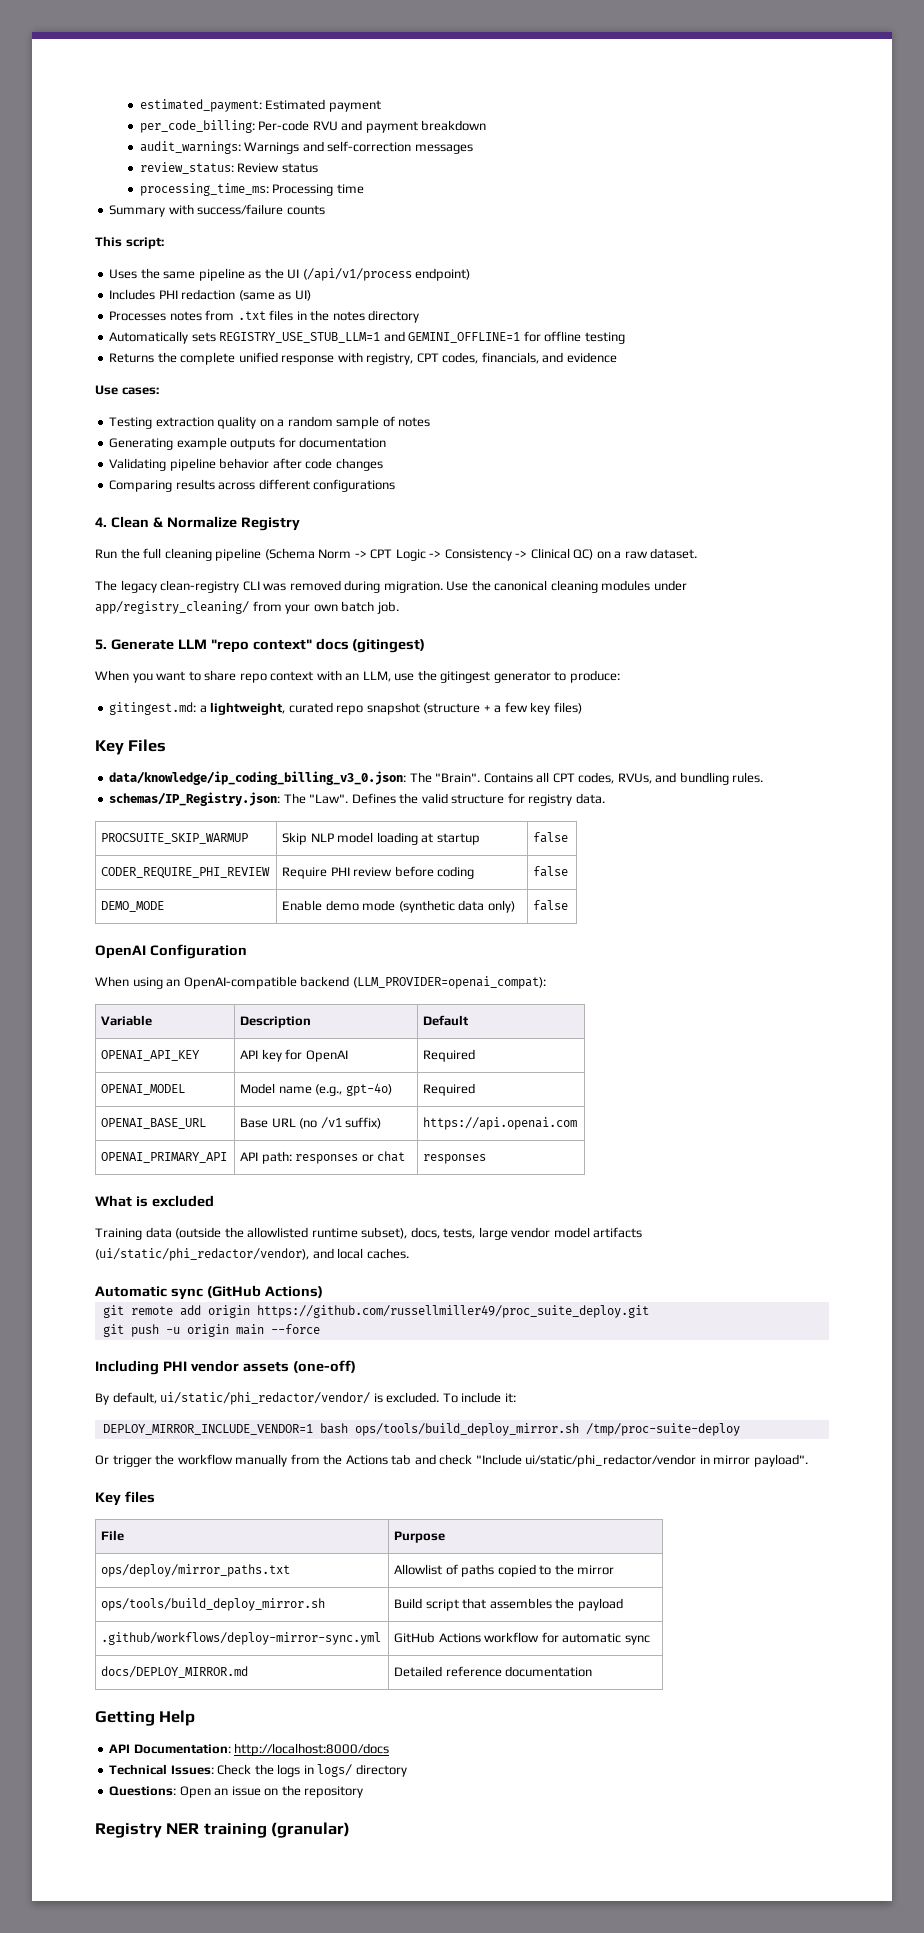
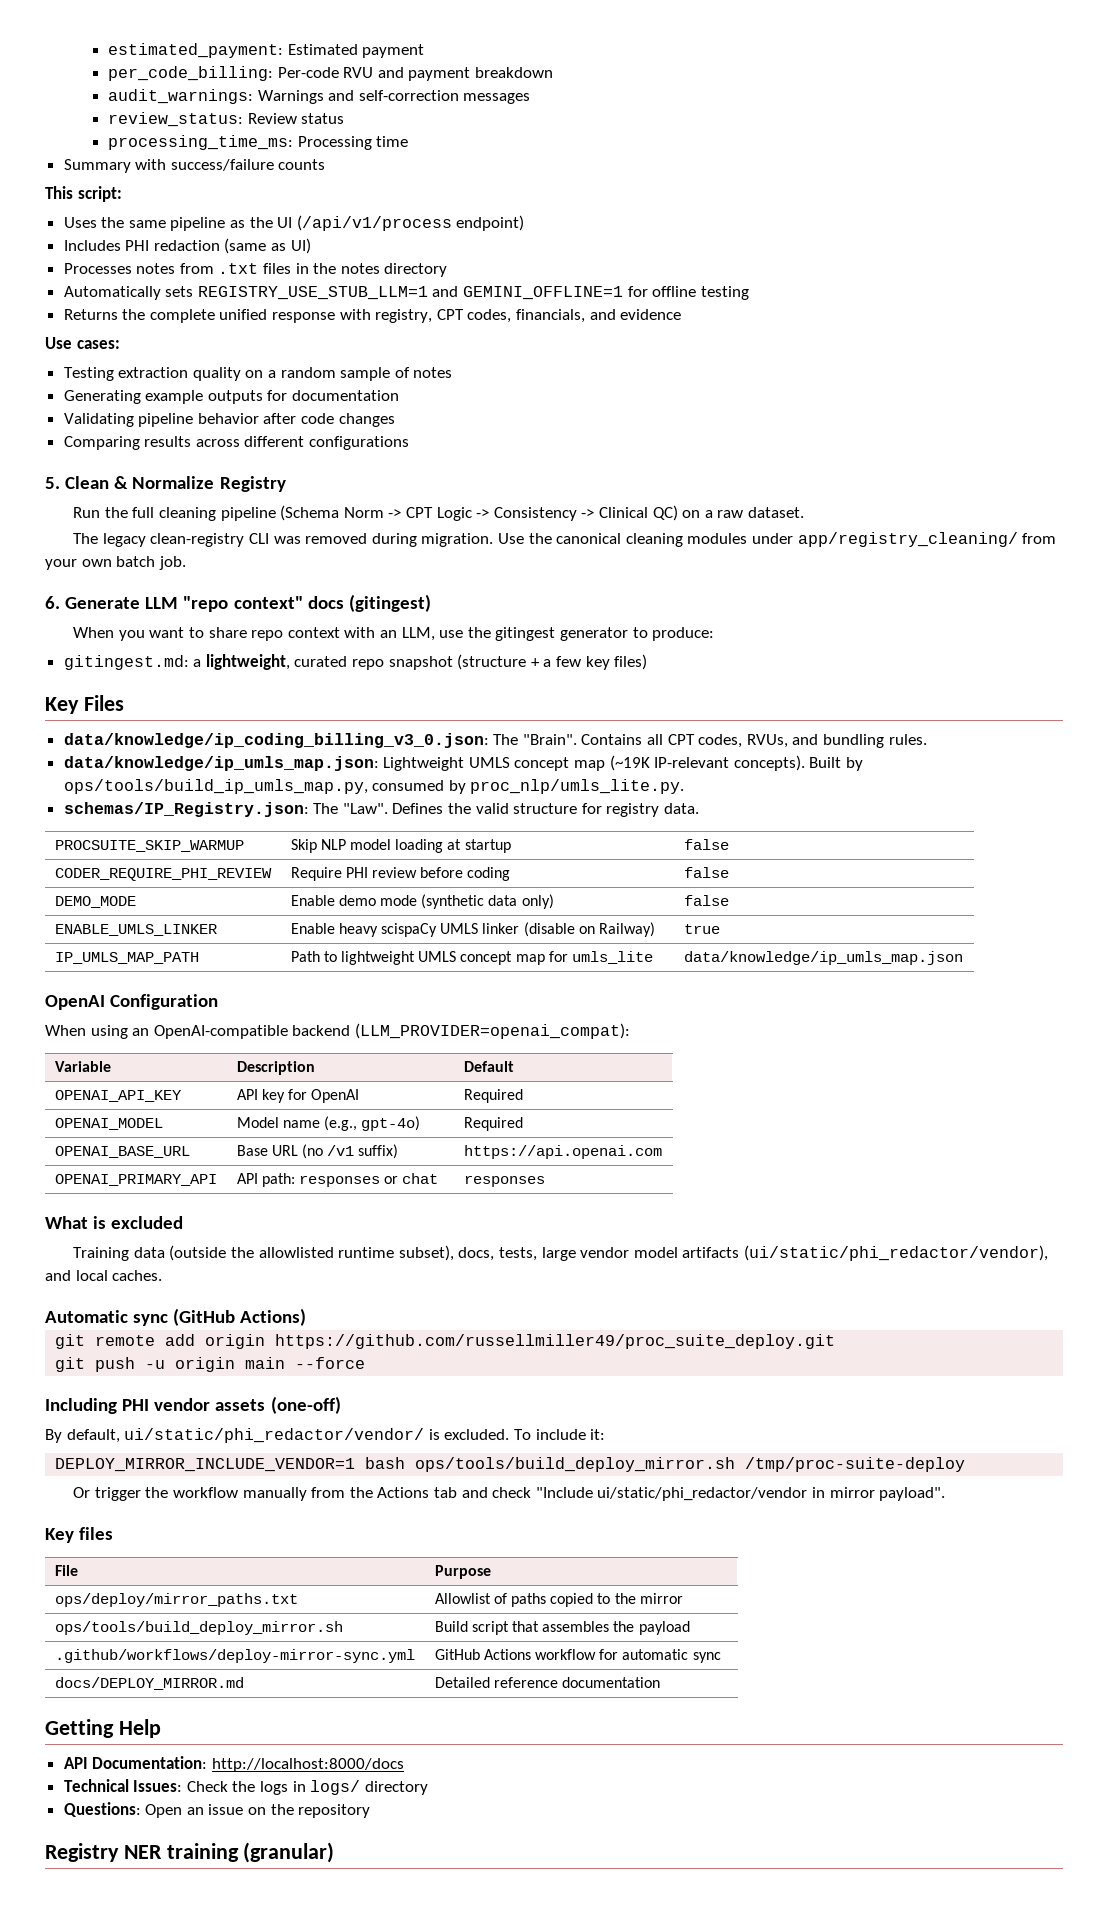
- 4. Clean & Normalize Registry
+ 5. Clean & Normalize Registry
- 5. Generate LLM "repo context" docs (gitingest)
+ 6. Generate LLM "repo context" docs (gitingest)
+ data/knowledge/ip_umls_map.json: Lightweight UMLS concept map (~19K IP-relevant concepts). Built by ops/tools/build_ip_umls_map.py, consumed by proc_nlp/umls_lite.py.
+ ENABLE_UMLS_LINKER | Enable heavy scispaCy UMLS linker (disable on Railway) | true
+ IP_UMLS_MAP_PATH | Path to lightweight UMLS concept map for umls_lite | data/knowledge/ip_umls_map.json

